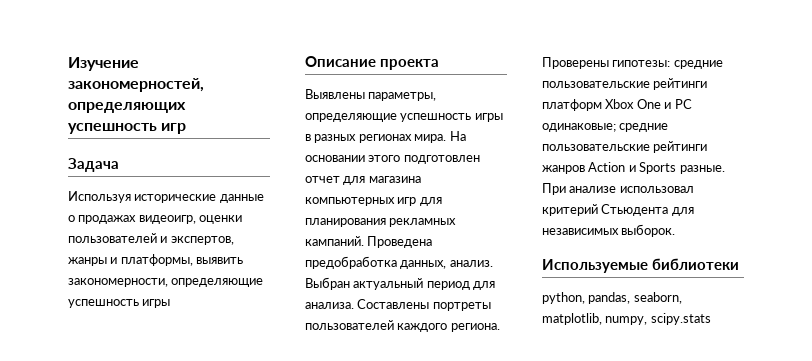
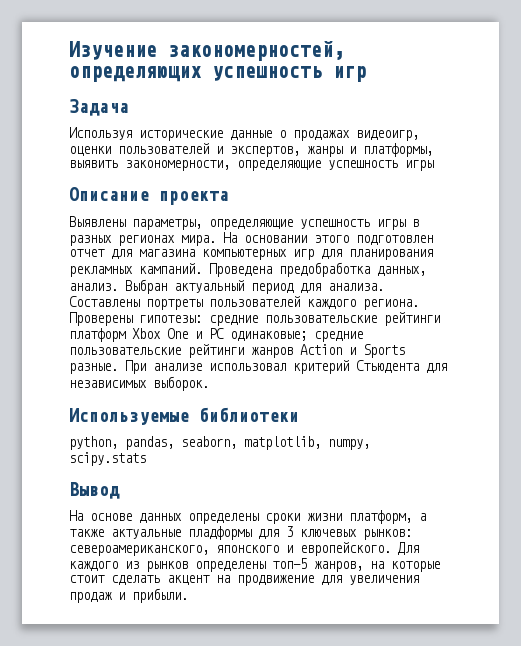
+ Вывод
+ На основе данных определены сроки жизни платформ, а также актуальные пладформы для 3 ключевых рынков: североамериканского, японского и европейского. Для каждого из рынков определены топ-5 жанров, на которые стоит сделать акцент на продвижение для увеличения продаж и прибыли.

